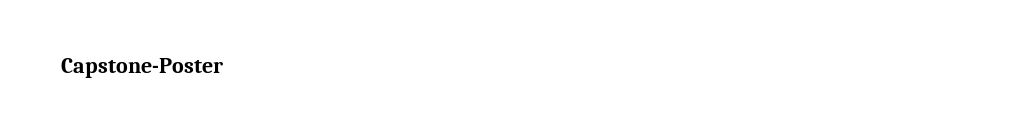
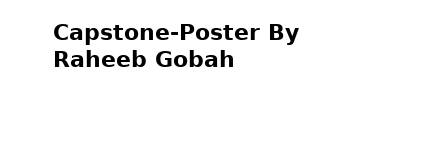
- Capstone-Poster
+ Capstone-Poster By Raheeb Gobah

